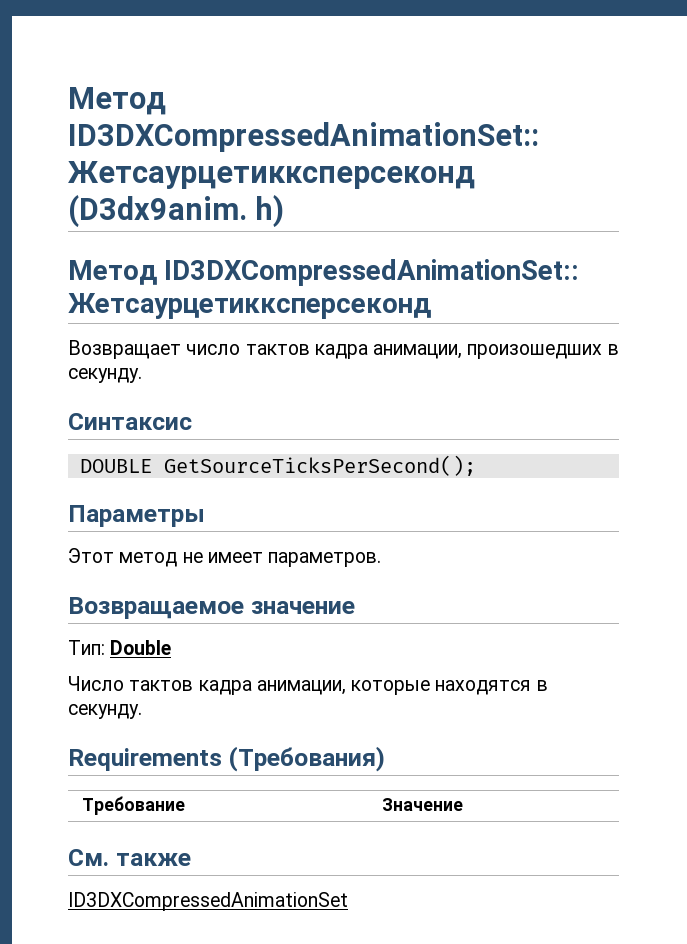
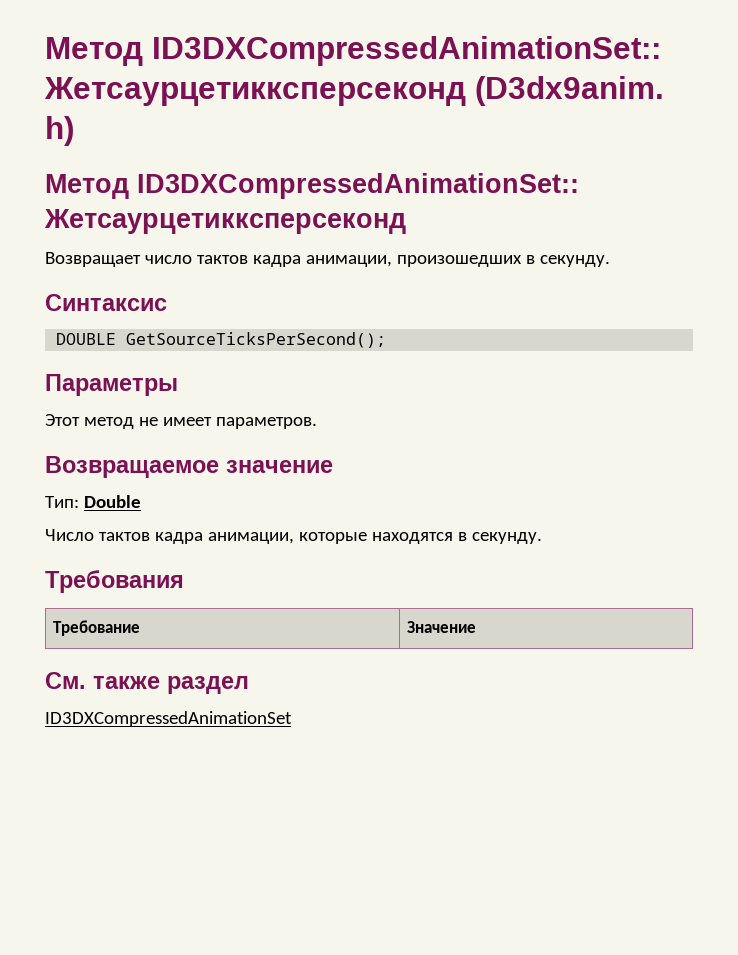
- Requirements (Требования)
+ Требования
- См. также
+ См. также раздел

